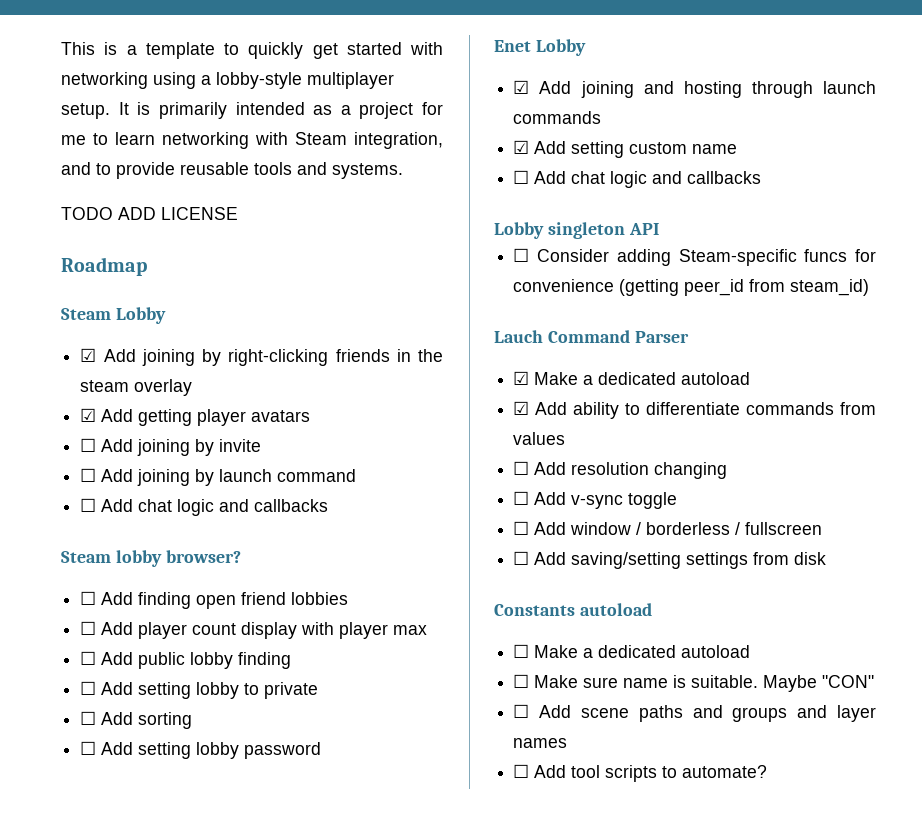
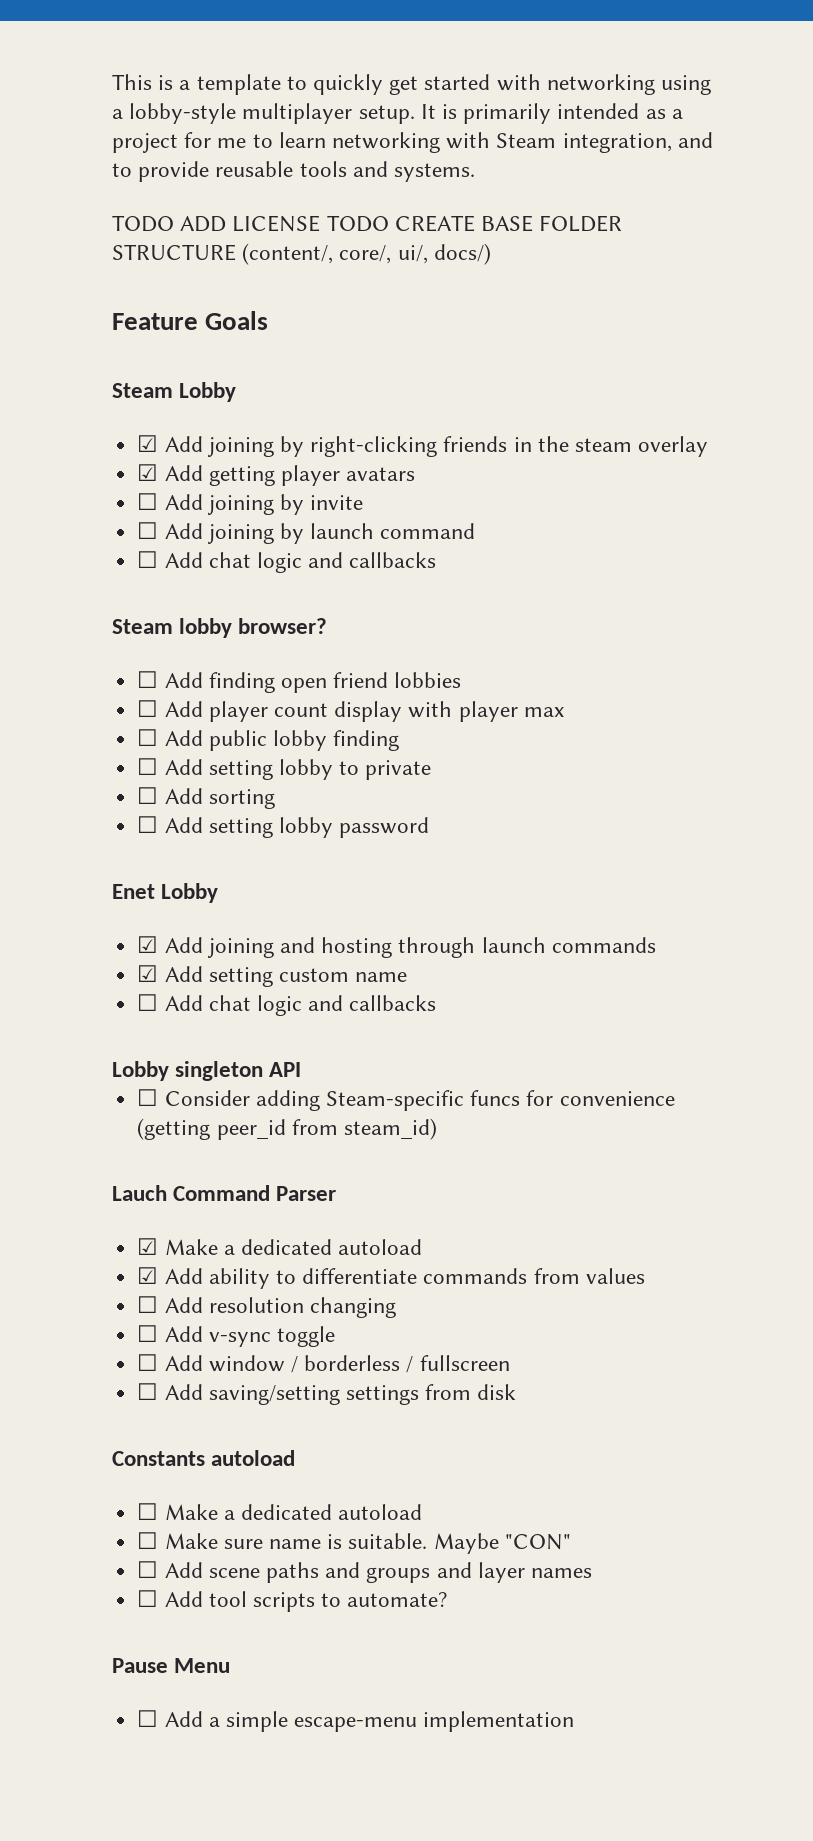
- TODO ADD LICENSE
- Roadmap
+ TODO ADD LICENSE TODO CREATE BASE FOLDER STRUCTURE (content/, core/, ui/, docs/)
+ Feature Goals
+ Pause Menu
+ ☐ Add a simple escape-menu implementation

